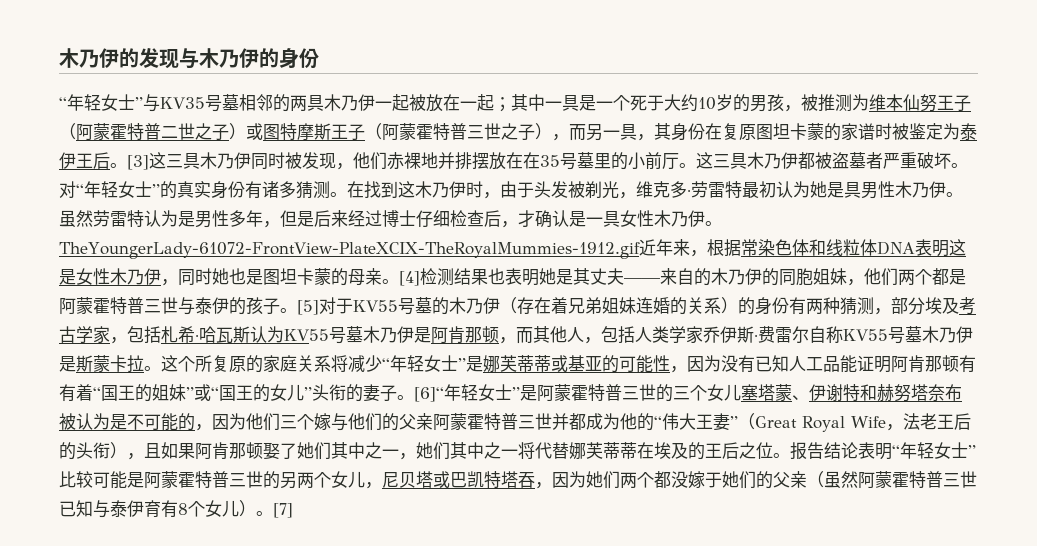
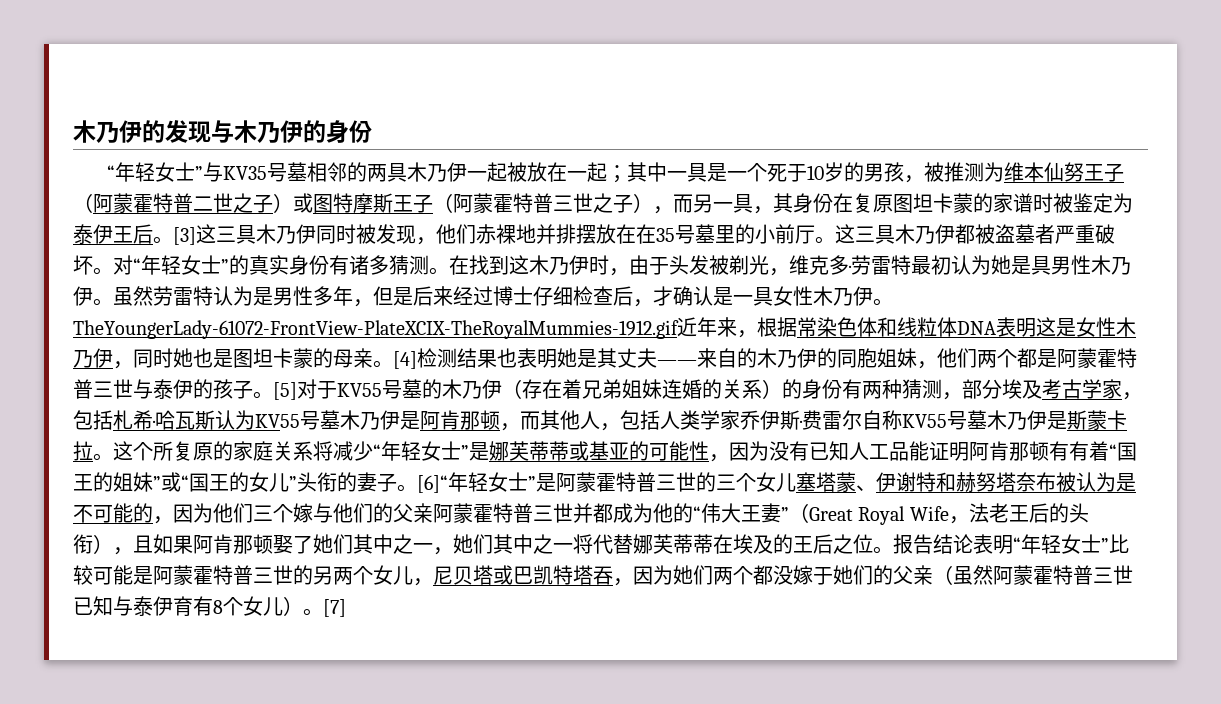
- “年轻女士”与KV35号墓相邻的两具木乃伊一起被放在一起；其中一具是一个死于大约10岁的男孩，被推测为维本仙努王子（阿蒙霍特普二世之子）或图特摩斯王子（阿蒙霍特普三世之子），而另一具，其身份在复原图坦卡蒙的家谱时被鉴定为泰伊王后。
+ “年轻女士”与KV35号墓相邻的两具木乃伊一起被放在一起；其中一具是一个死于10岁的男孩，被推测为维本仙努王子（阿蒙霍特普二世之子）或图特摩斯王子（阿蒙霍特普三世之子），而另一具，其身份在复原图坦卡蒙的家谱时被鉴定为泰伊王后。

